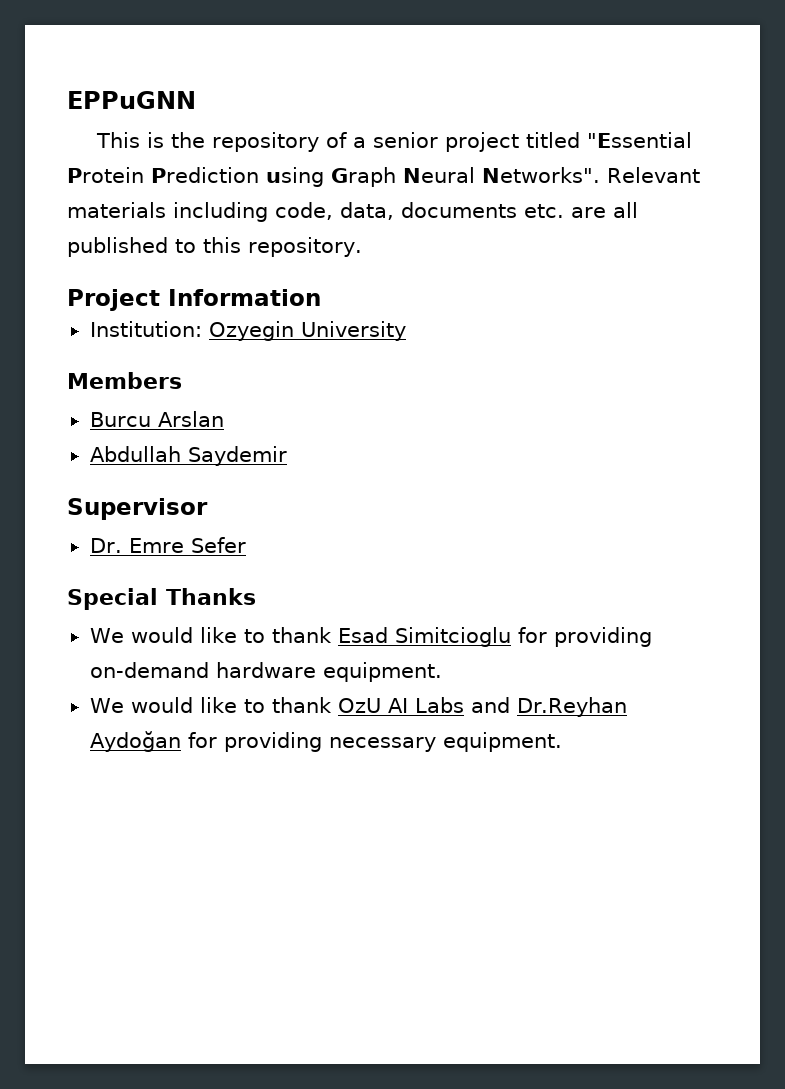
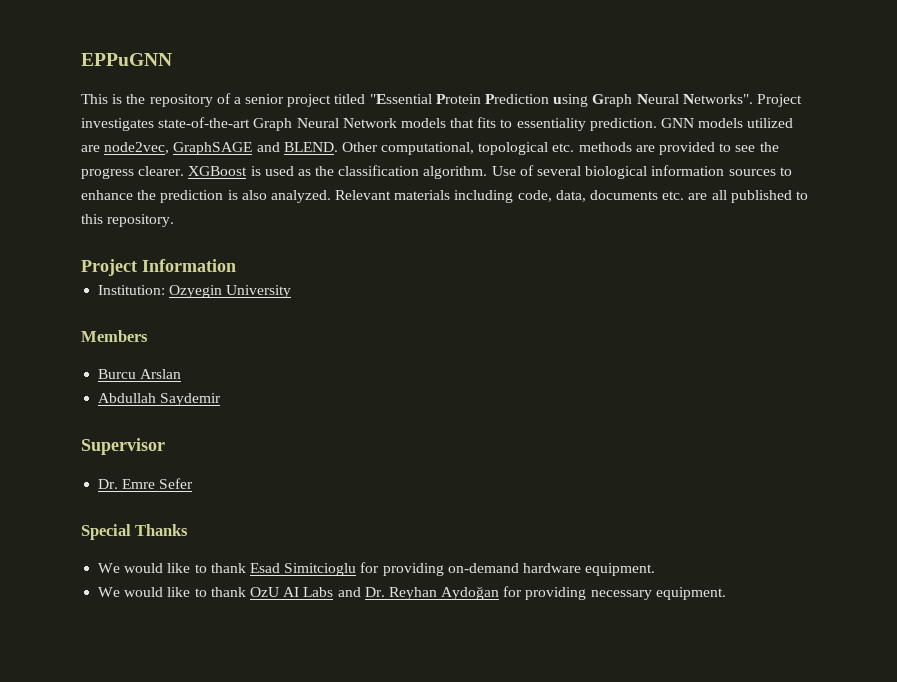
+ Project investigates state-of-the-art Graph Neural Network models that fits to essentiality prediction. GNN models utilized are node2vec, GraphSAGE and BLEND. Other computational, topological etc. methods are provided to see the progress clearer. XGBoost is used as the classification algorithm. Use of several biological information sources to enhance the prediction is also analyzed.
- We would like to thank OzU AI Labs and Dr.Reyhan Aydoğan for providing necessary equipment.
+ We would like to thank OzU AI Labs and Dr. Reyhan Aydoğan for providing necessary equipment.

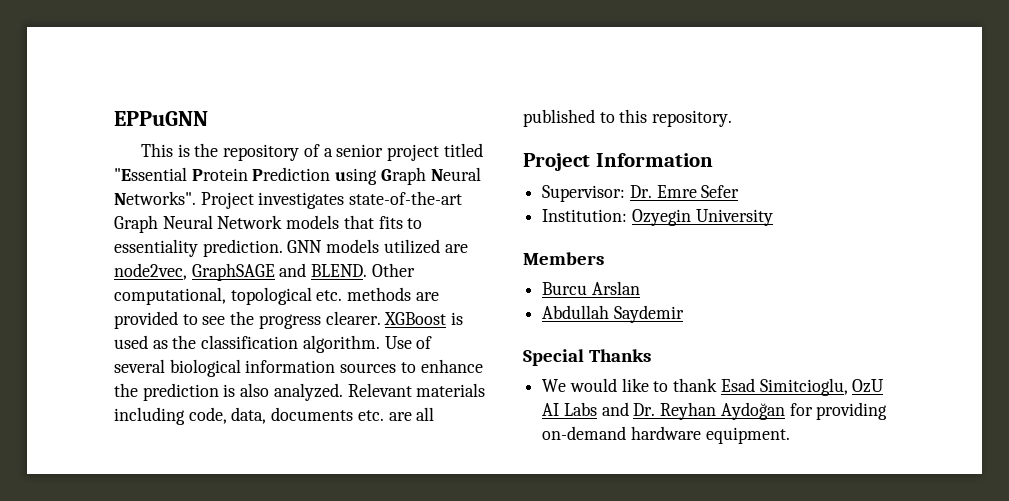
+ Supervisor: Dr. Emre Sefer
- Supervisor
- Dr. Emre Sefer
- We would like to thank Esad Simitcioglu for providing on-demand hardware equipment.
- We would like to thank OzU AI Labs and Dr. Reyhan Aydoğan for providing necessary equipment.
+ We would like to thank Esad Simitcioglu, OzU AI Labs and Dr. Reyhan Aydoğan for providing on-demand hardware equipment.

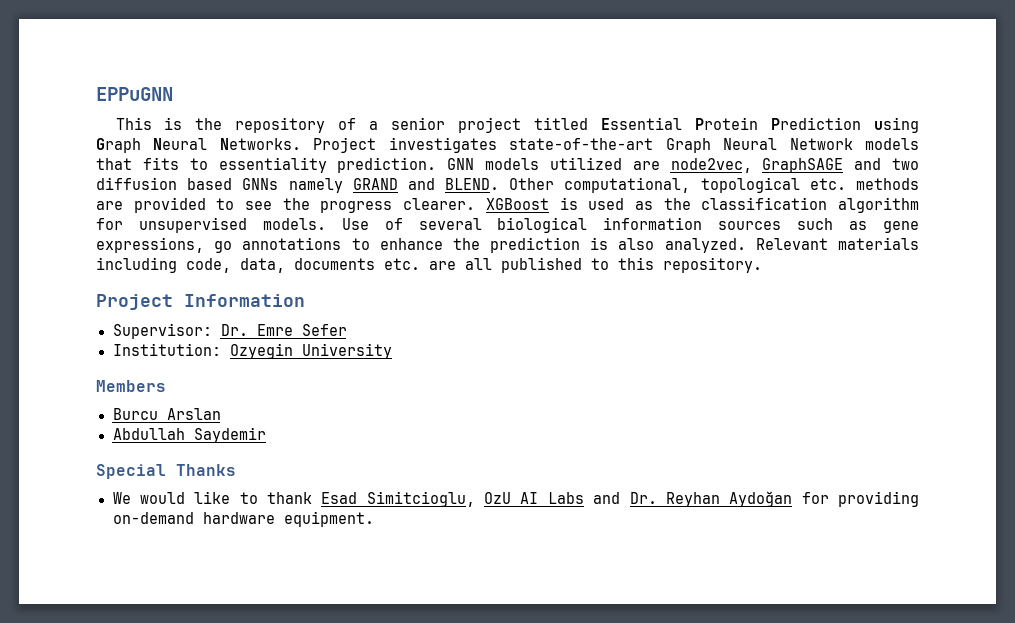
- This is the repository of a senior project titled "Essential Protein Prediction using Graph Neural Networks".
+ This is the repository of a senior project titled Essential Protein Prediction using Graph Neural Networks.
- GNN models utilized are node2vec, GraphSAGE and BLEND.
+ GNN models utilized are node2vec, GraphSAGE and two diffusion based GNNs namely GRAND and BLEND.
- XGBoost is used as the classification algorithm.
+ XGBoost is used as the classification algorithm for unsupervised models.
- Use of several biological information sources to enhance the prediction is also analyzed.
+ Use of several biological information sources such as gene expressions, go annotations to enhance the prediction is also analyzed.

